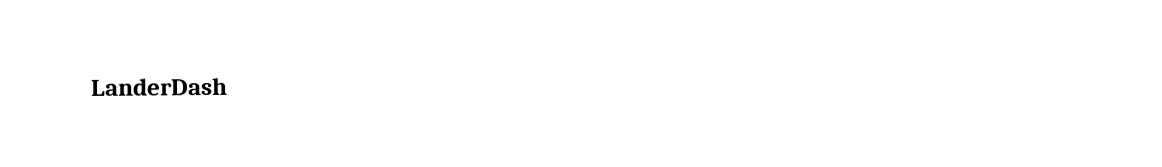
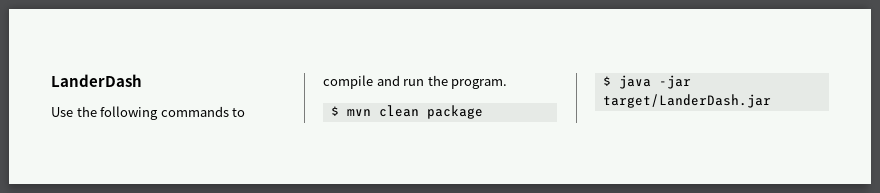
+ Use the following commands to compile and run the program.
+ $ mvn clean package
+ $ java -jar target/LanderDash.jar

